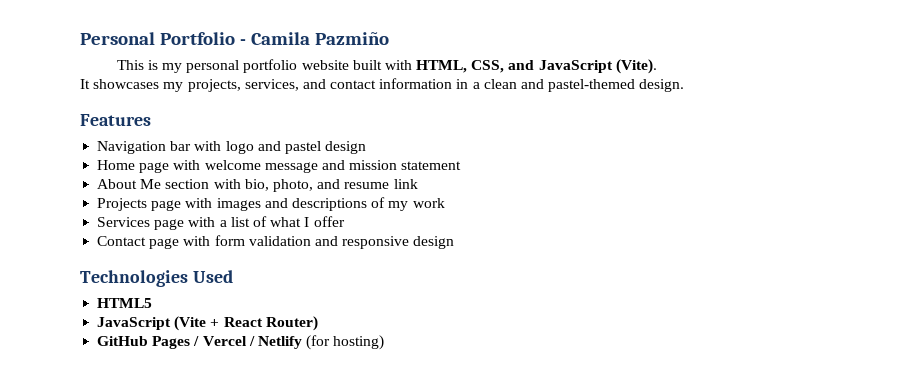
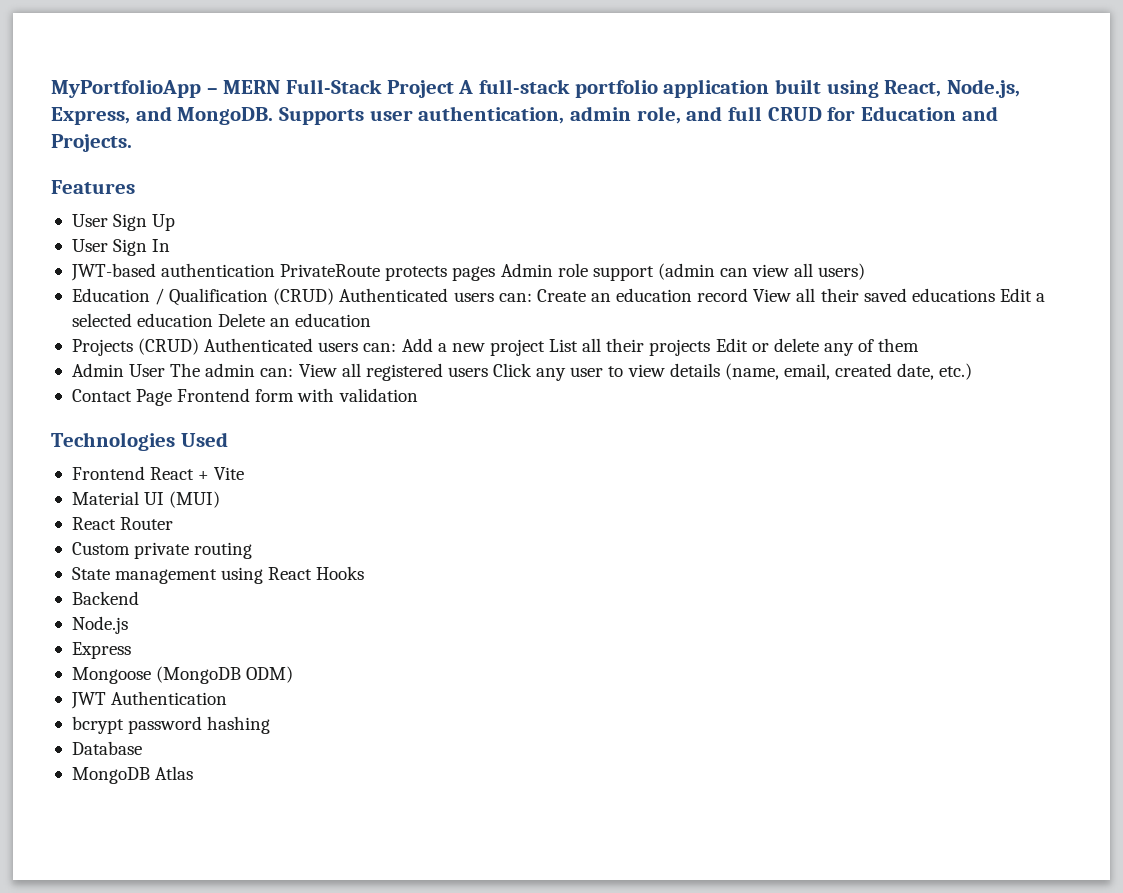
- Personal Portfolio - Camila Pazmiño
- This is my personal portfolio website built with HTML, CSS, and JavaScript (Vite).
- It showcases my projects, services, and contact information in a clean and pastel-themed design.
+ MyPortfolioApp – MERN Full-Stack Project A full-stack portfolio application built using React, Node.js, Express, and MongoDB. Supports user authentication, admin role, and full CRUD for Education and Projects.
  Features
- Navigation bar with logo and pastel design
- Home page with welcome message and mission statement
- About Me section with bio, photo, and resume link
- Projects page with images and descriptions of my work
- Services page with a list of what I offer
- Contact page with form validation and responsive design
+ User Sign Up
+ User Sign In
+ JWT-based authentication PrivateRoute protects pages Admin role support (admin can view all users)
+ Education / Qualification (CRUD) Authenticated users can: Create an education record View all their saved educations Edit a selected education Delete an education
+ Projects (CRUD) Authenticated users can: Add a new project List all their projects Edit or delete any of them
+ Admin User The admin can: View all registered users Click any user to view details (name, email, created date, etc.)
+ Contact Page Frontend form with validation
  Technologies Used
- HTML5
- JavaScript (Vite + React Router)
- GitHub Pages / Vercel / Netlify (for hosting)
+ Frontend React + Vite
+ Material UI (MUI)
+ React Router
+ Custom private routing
+ State management using React Hooks
+ Backend
+ Node.js
+ Express
+ Mongoose (MongoDB ODM)
+ JWT Authentication
+ bcrypt password hashing
+ Database
+ MongoDB Atlas

